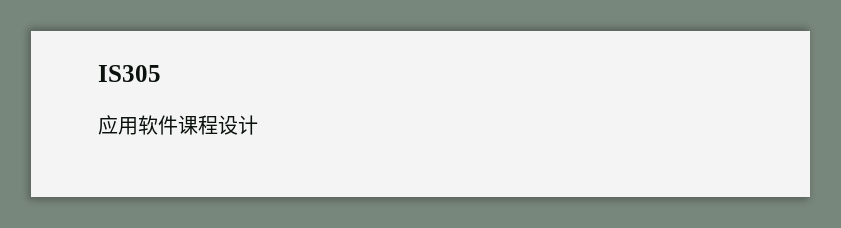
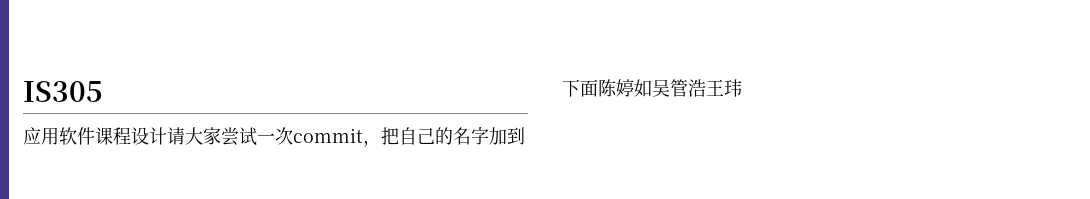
- 应用软件课程设计
+ 应用软件课程设计请大家尝试一次commit，把自己的名字加到下面陈婷如吴管浩王玮

